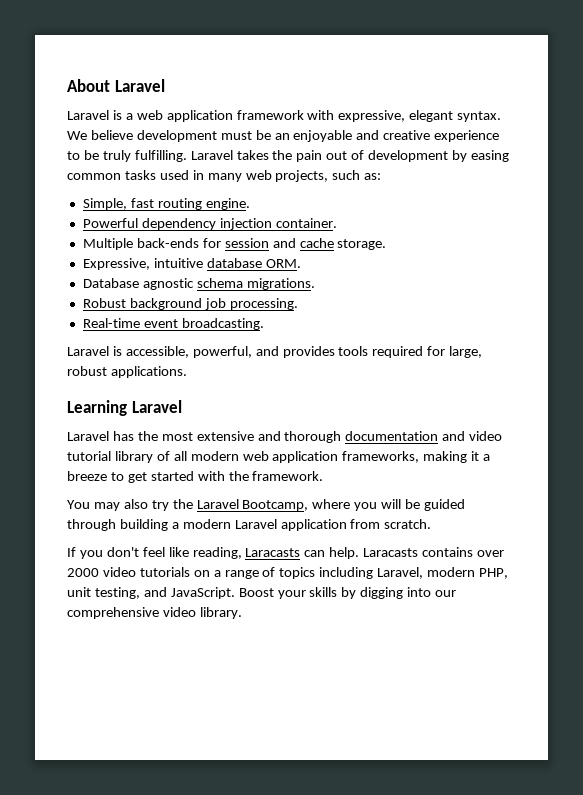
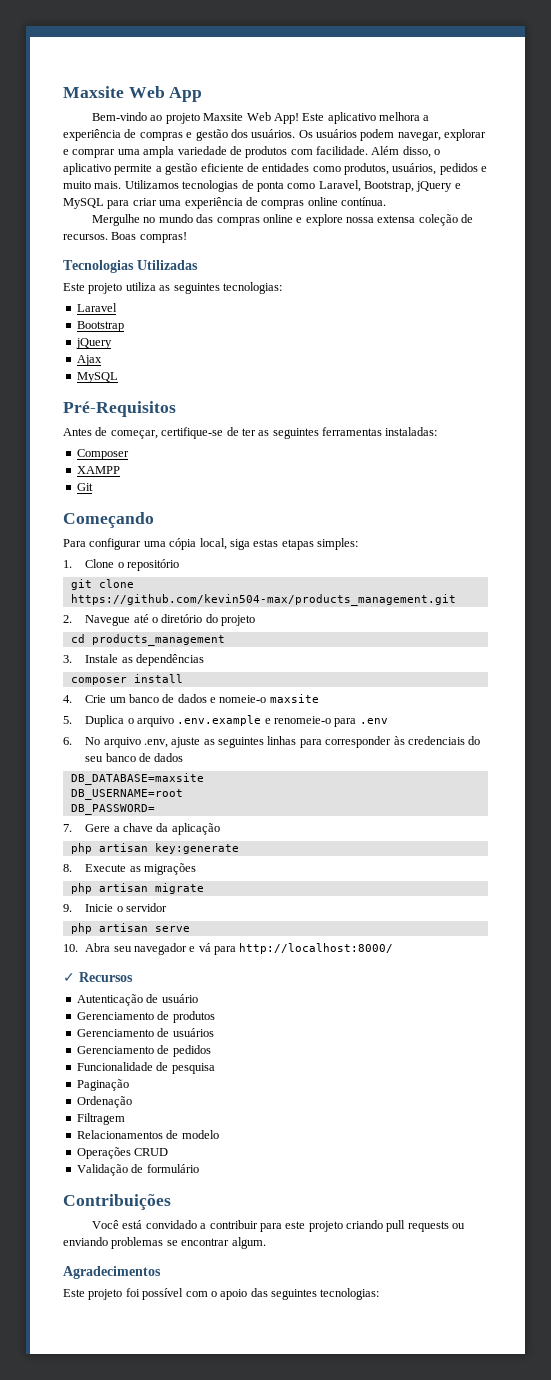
- About Laravel
- Laravel is a web application framework with expressive, elegant syntax. We believe development must be an enjoyable and creative experience to be truly fulfilling. Laravel takes the pain out of development by easing common tasks used in many web projects, such as:
- Simple, fast routing engine.
- Powerful dependency injection container.
- Multiple back-ends for session and cache storage.
- Expressive, intuitive database ORM.
- Database agnostic schema migrations.
- Robust background job processing.
- Real-time event broadcasting.
- Laravel is accessible, powerful, and provides tools required for large, robust applications.
- Learning Laravel
- Laravel has the most extensive and thorough documentation and video tutorial library of all modern web application frameworks, making it a breeze to get started with the framework.
- You may also try the Laravel Bootcamp, where you will be guided through building a modern Laravel application from scratch.
- If you don't feel like reading, Laracasts can help. Laracasts contains over 2000 video tutorials on a range of topics including Laravel, modern PHP, unit testing, and JavaScript. Boost your skills by digging into our comprehensive video library.
+ Maxsite Web App
+ Bem-vindo ao projeto Maxsite Web App! Este aplicativo melhora a experiência de compras e gestão dos usuários. Os usuários podem navegar, explorar e comprar uma ampla variedade de produtos com facilidade. Além disso, o aplicativo permite a gestão eficiente de entidades como produtos, usuários, pedidos e muito mais. Utilizamos tecnologias de ponta como Laravel, Bootstrap, jQuery e MySQL para criar uma experiência de compras online contínua.
+ Mergulhe no mundo das compras online e explore nossa extensa coleção de recursos. Boas compras!
+ Tecnologias Utilizadas
+ Este projeto utiliza as seguintes tecnologias:
+ Laravel
+ Bootstrap
+ jQuery
+ Ajax
+ MySQL
+ Pré-Requisitos
+ Antes de começar, certifique-se de ter as seguintes ferramentas instaladas:
+ Composer
+ XAMPP
+ Git
+ Começando
+ Para configurar uma cópia local, siga estas etapas simples:
+ 1. Clone o repositório
+ git clone https://github.com/kevin504-max/products_management.git
+ 2. Navegue até o diretório do projeto
+ cd products_management
+ 3. Instale as dependências
+ composer install
+ 4. Crie um banco de dados e nomeie-o maxsite
+ 5. Duplica o arquivo .env.example e renomeie-o para .env
+ 6. No arquivo .env, ajuste as seguintes linhas para corresponder às credenciais do seu banco de dados
+ DB_DATABASE=maxsite
+ DB_USERNAME=root
+ DB_PASSWORD=
+ 7. Gere a chave da aplicação
+ php artisan key:generate
+ 8. Execute as migrações
+ php artisan migrate
+ 9. Inicie o servidor
+ php artisan serve
+ 10. Abra seu navegador e vá para http://localhost:8000/
+ ✓ Recursos
+ Autenticação de usuário
+ Gerenciamento de produtos
+ Gerenciamento de usuários
+ Gerenciamento de pedidos
+ Funcionalidade de pesquisa
+ Paginação
+ Ordenação
+ Filtragem
+ Relacionamentos de modelo
+ Operações CRUD
+ Validação de formulário
+ Contribuições
+ Você está convidado a contribuir para este projeto criando pull requests ou enviando problemas se encontrar algum.
+ Agradecimentos
+ Este projeto foi possível com o apoio das seguintes tecnologias:

